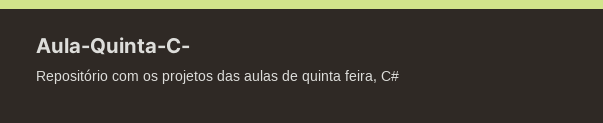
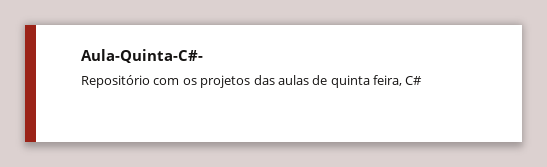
- Aula-Quinta-C-
+ Aula-Quinta-C#-

